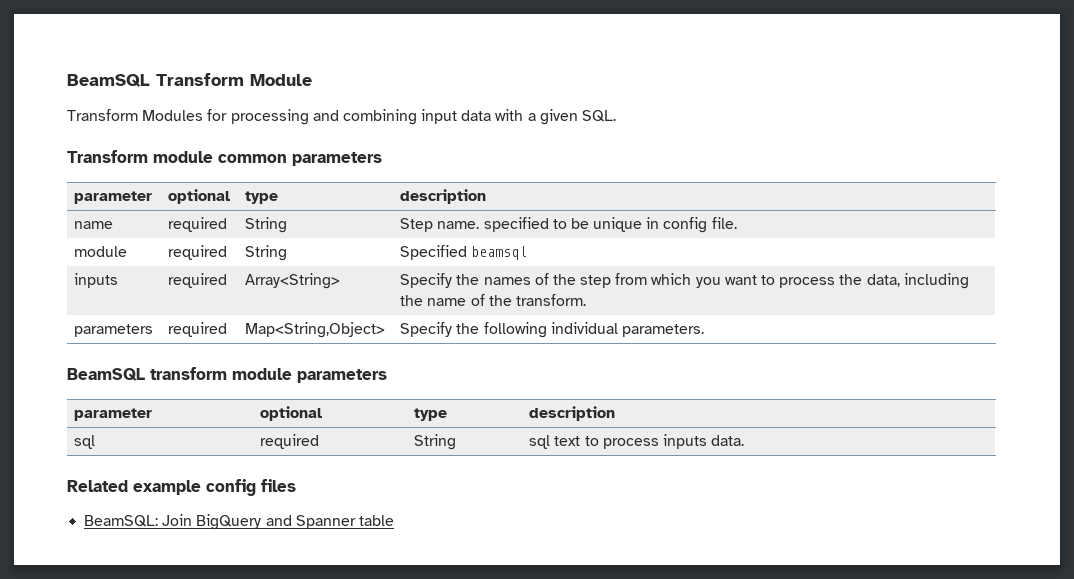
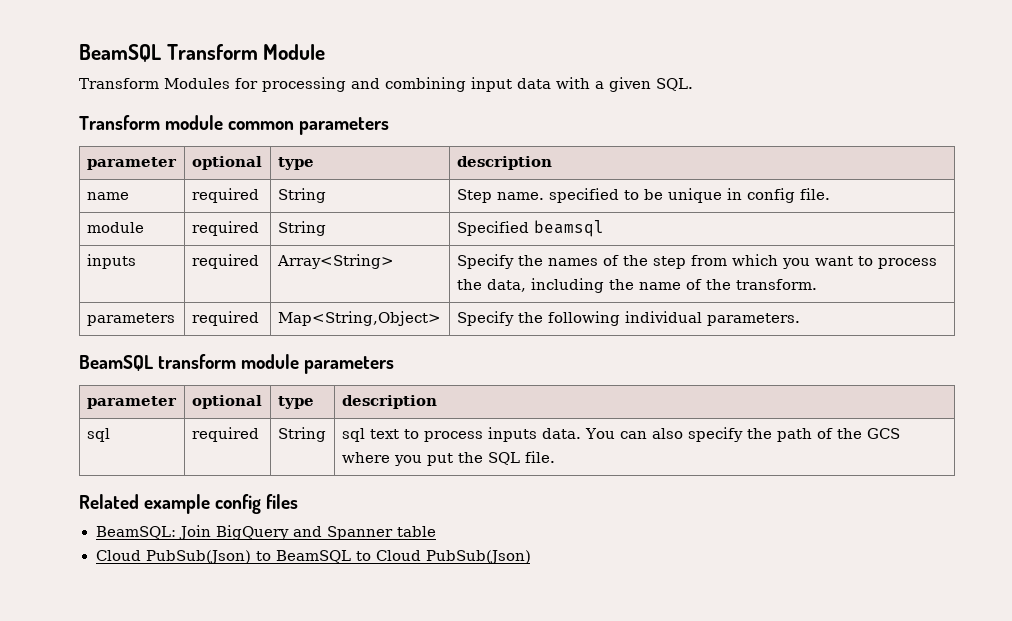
- sql | required | String | sql text to process inputs data.
+ sql | required | String | sql text to process inputs data. You can also specify the path of the GCS where you put the SQL file.
+ Cloud PubSub(Json) to BeamSQL to Cloud PubSub(Json)

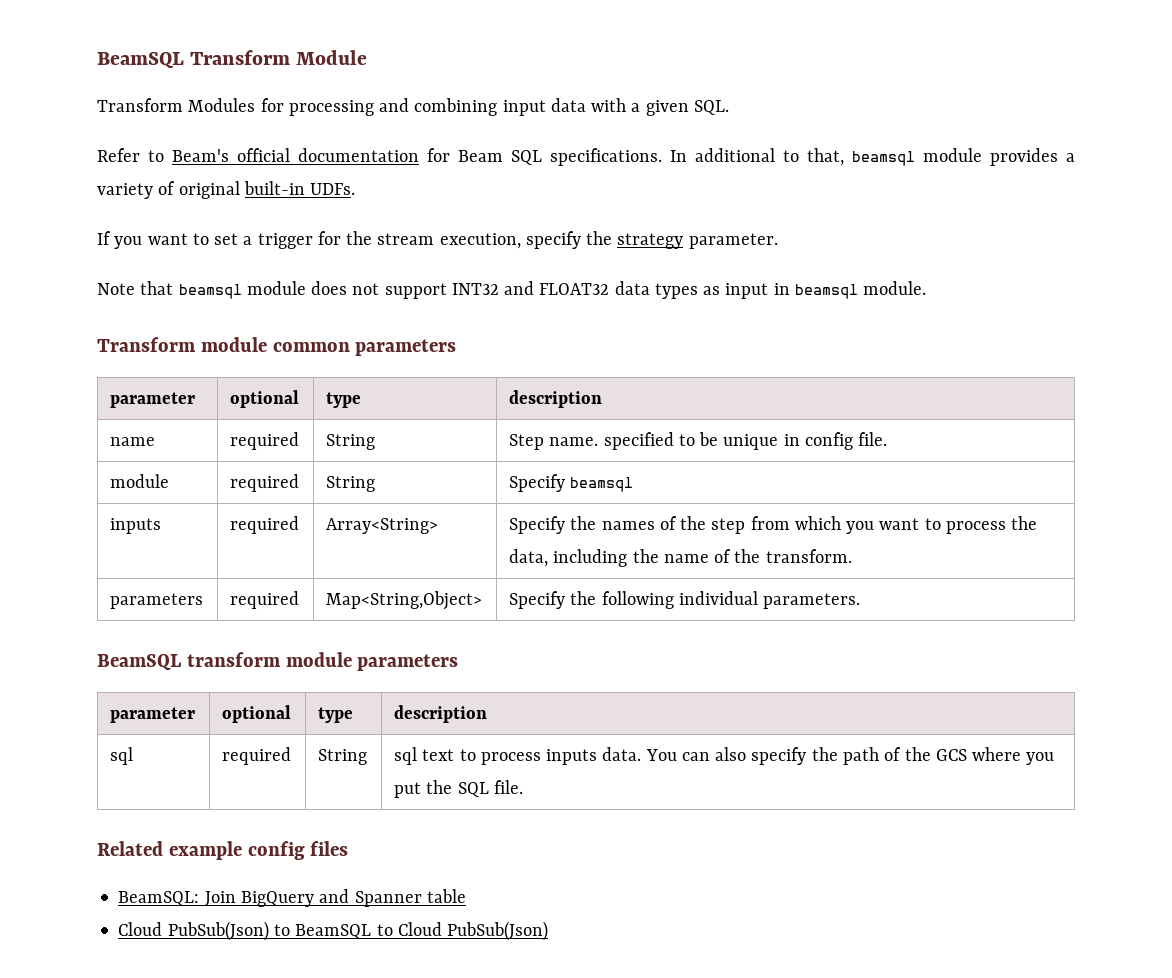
+ Refer to Beam's official documentation for Beam SQL specifications. In additional to that, beamsql module provides a variety of original built-in UDFs.
+ If you want to set a trigger for the stream execution, specify the strategy parameter.
+ Note that beamsql module does not support INT32 and FLOAT32 data types as input in beamsql module.
- module | required | String | Specified beamsql
+ module | required | String | Specify beamsql

